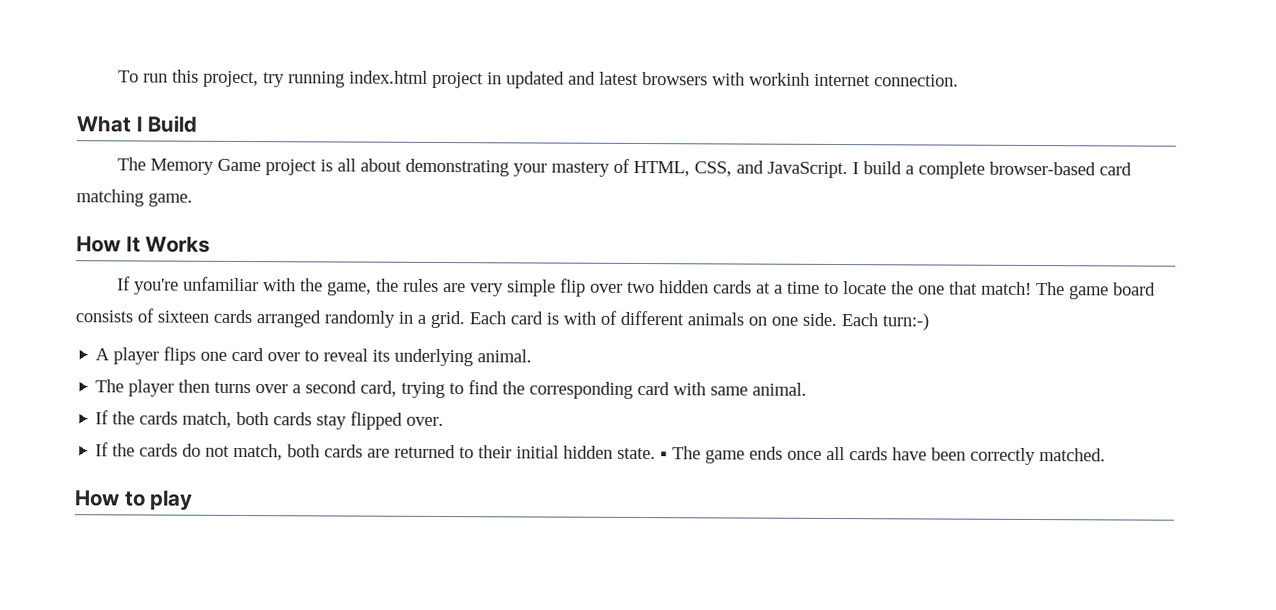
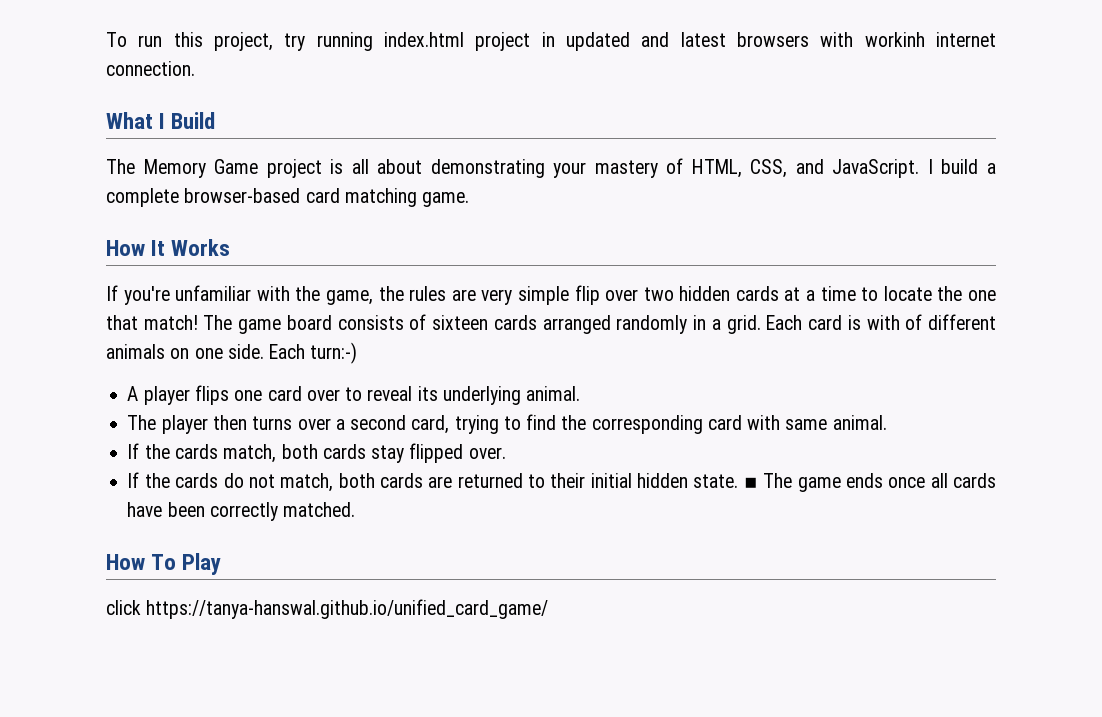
- How to play
+ How To Play
+ click https://tanya-hanswal.github.io/unified_card_game/

